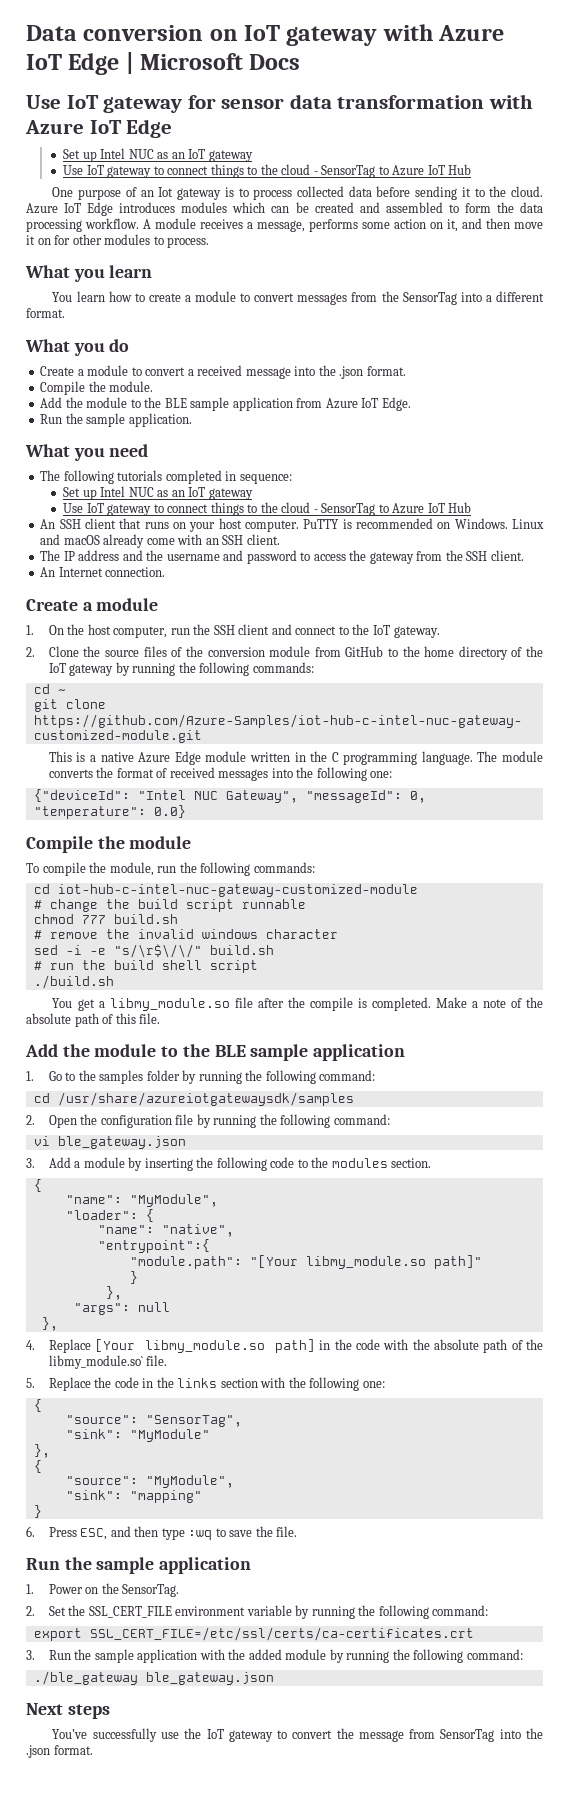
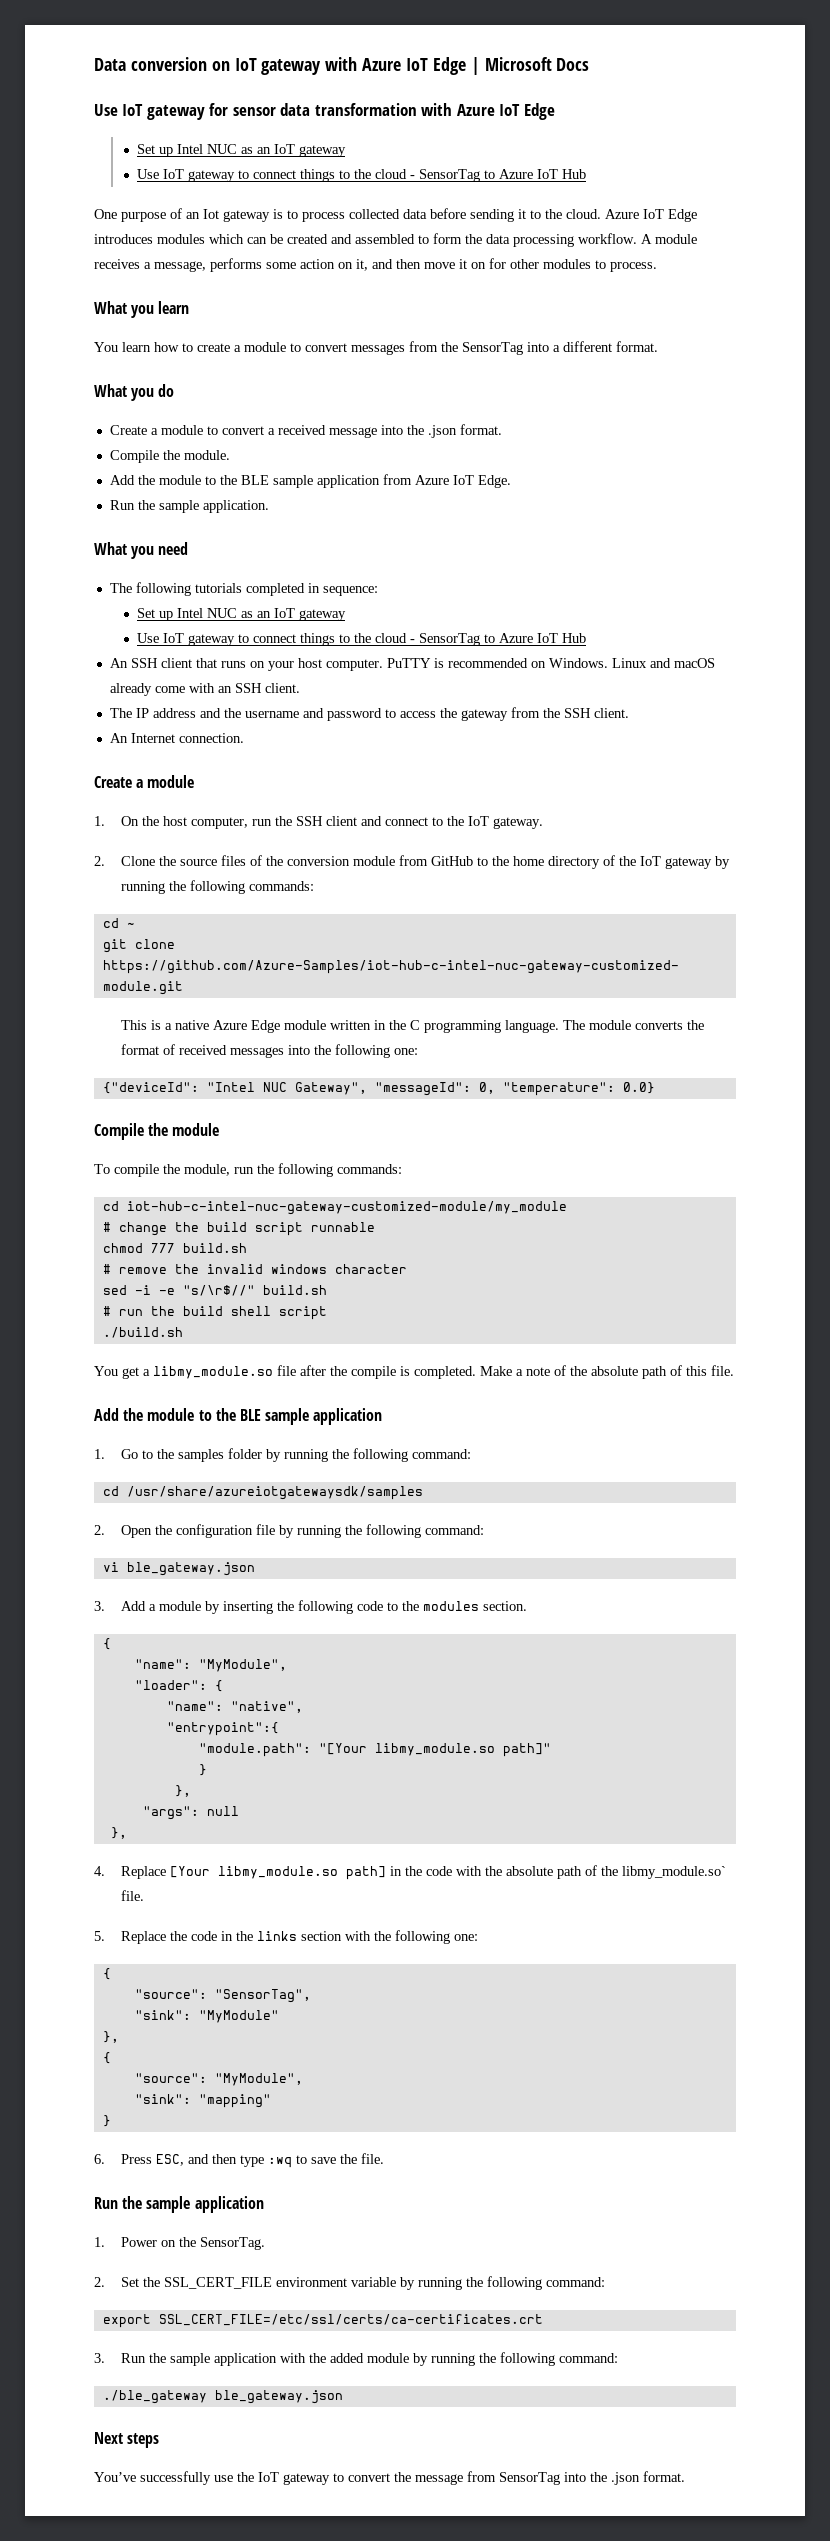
- cd iot-hub-c-intel-nuc-gateway-customized-module
+ cd iot-hub-c-intel-nuc-gateway-customized-module/my_module
- sed -i -e "s/\r$\/\/" build.sh
+ sed -i -e "s/\r$//" build.sh

